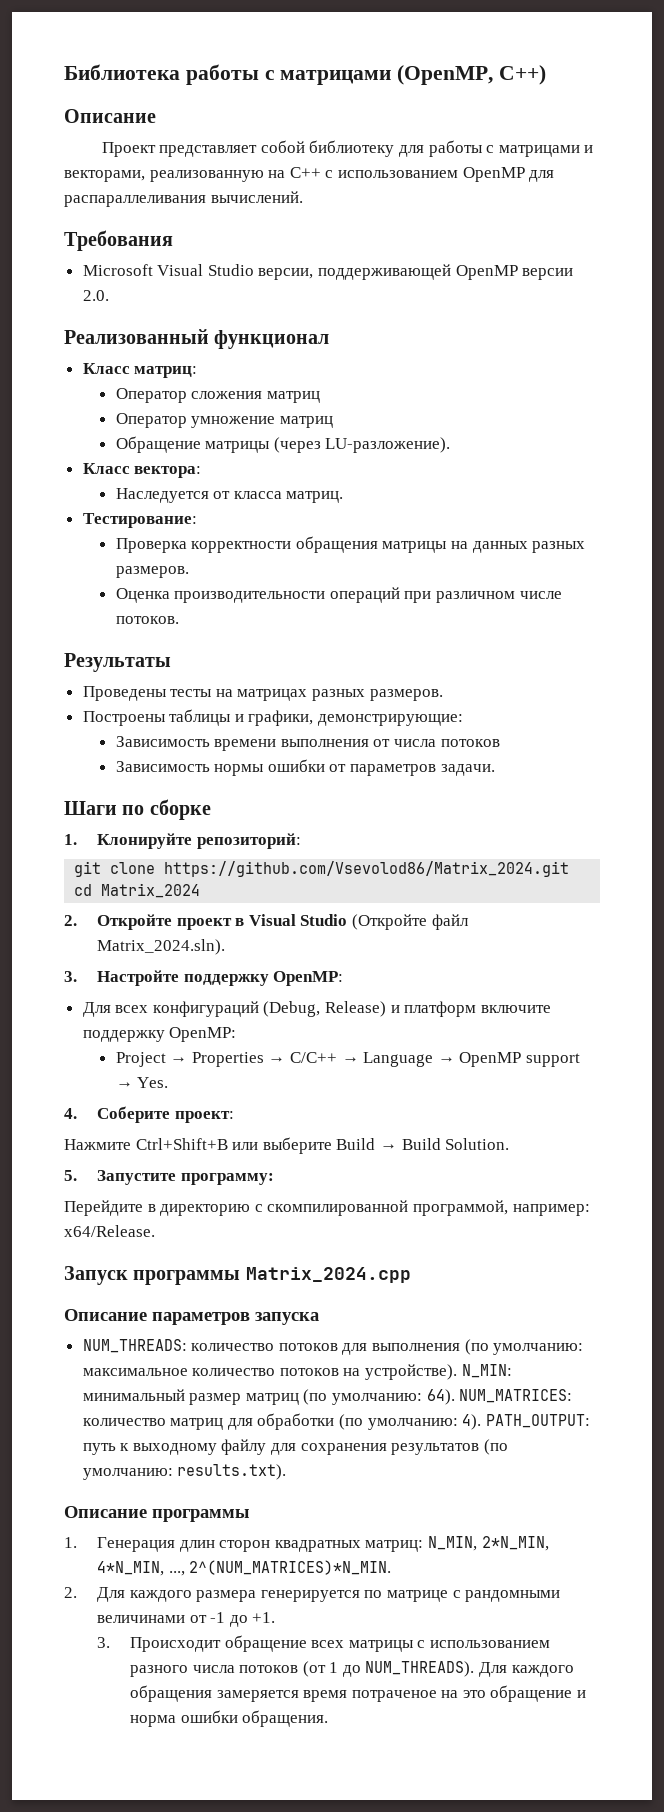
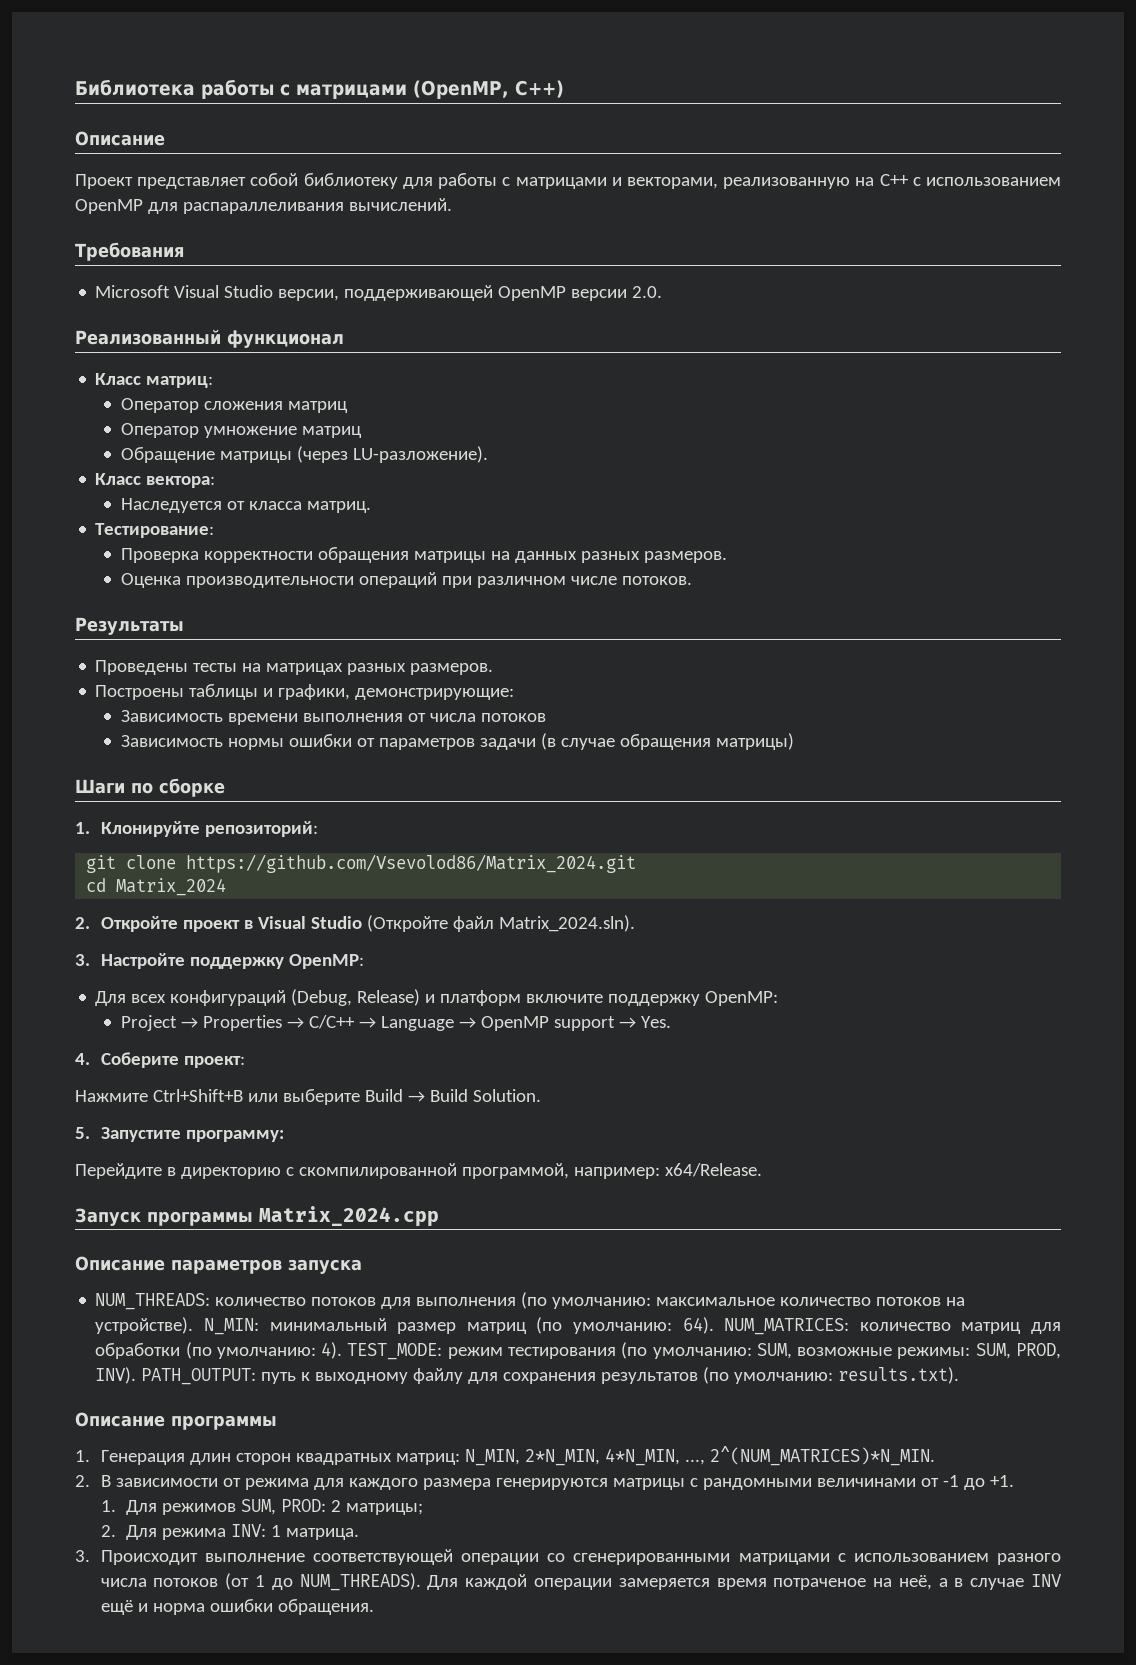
- Зависимость нормы ошибки от параметров задачи.
+ Зависимость нормы ошибки от параметров задачи (в случае обращения матрицы)
+ TEST_MODE: режим тестирования (по умолчанию: SUM, возможные режимы: SUM, PROD, INV).
- 2. Для каждого размера генерируется по матрице с рандомными величинами от -1 до +1.
+ 2. В зависимости от режима для каждого размера генерируются матрицы с рандомными величинами от -1 до +1.
- 3. Происходит обращение всех матрицы с использованием разного числа потоков (от 1 до NUM_THREADS).
+ 1. Для режимов SUM, PROD: 2 матрицы;
+ 2. Для режима INV: 1 матрица.
+ 3. Происходит выполнение соответствующей операции со сгенерированными матрицами с использованием разного числа потоков (от 1 до NUM_THREADS).
- Для каждого обращения замеряется время потраченое на это обращение и норма ошибки обращения.
+ Для каждой операции замеряется время потраченое на неё, а в случае INV ещё и норма ошибки обращения.

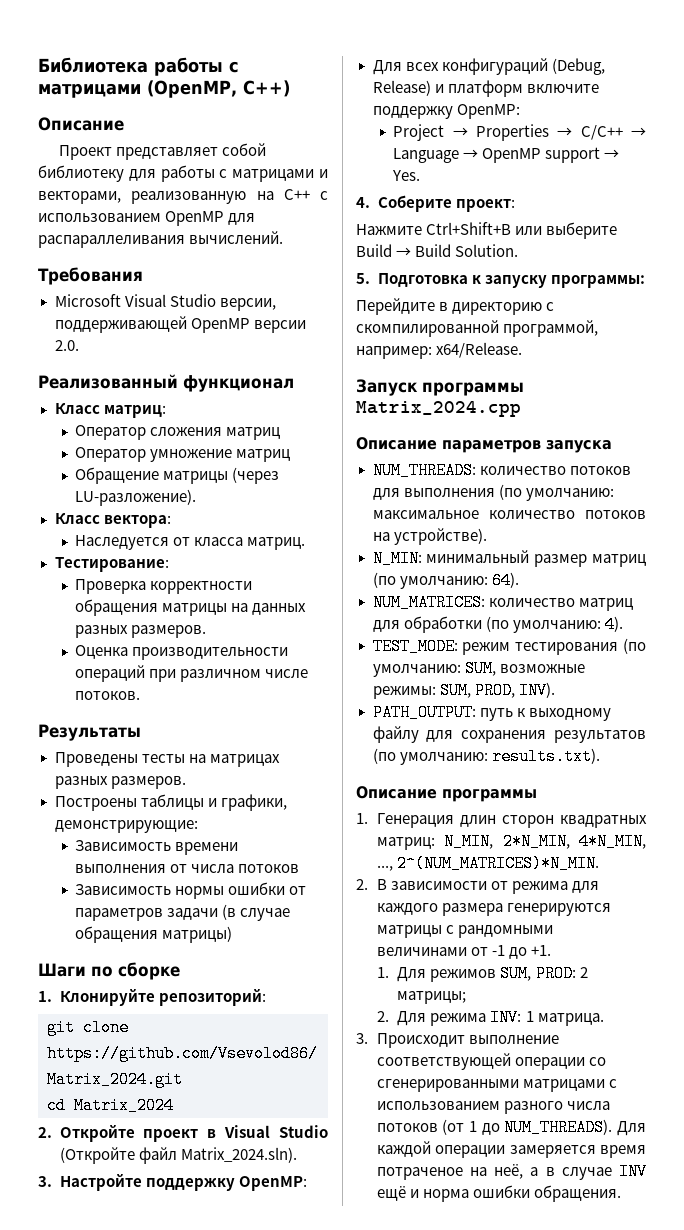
- 5. Запустите программу:
+ 5. Подготовка к запуску программы:
- NUM_THREADS: количество потоков для выполнения (по умолчанию: максимальное количество потоков на устройстве). N_MIN: минимальный размер матриц (по умолчанию: 64). NUM_MATRICES: количество матриц для обработки (по умолчанию: 4). TEST_MODE: режим тестирования (по умолчанию: SUM, возможные режимы: SUM, PROD, INV). PATH_OUTPUT: путь к выходному файлу для сохранения результатов (по умолчанию: results.txt).
+ NUM_THREADS: количество потоков для выполнения (по умолчанию: максимальное количество потоков на устройстве).
+ N_MIN: минимальный размер матриц (по умолчанию: 64).
+ NUM_MATRICES: количество матриц для обработки (по умолчанию: 4).
+ TEST_MODE: режим тестирования (по умолчанию: SUM, возможные режимы: SUM, PROD, INV).
+ PATH_OUTPUT: путь к выходному файлу для сохранения результатов (по умолчанию: results.txt).

